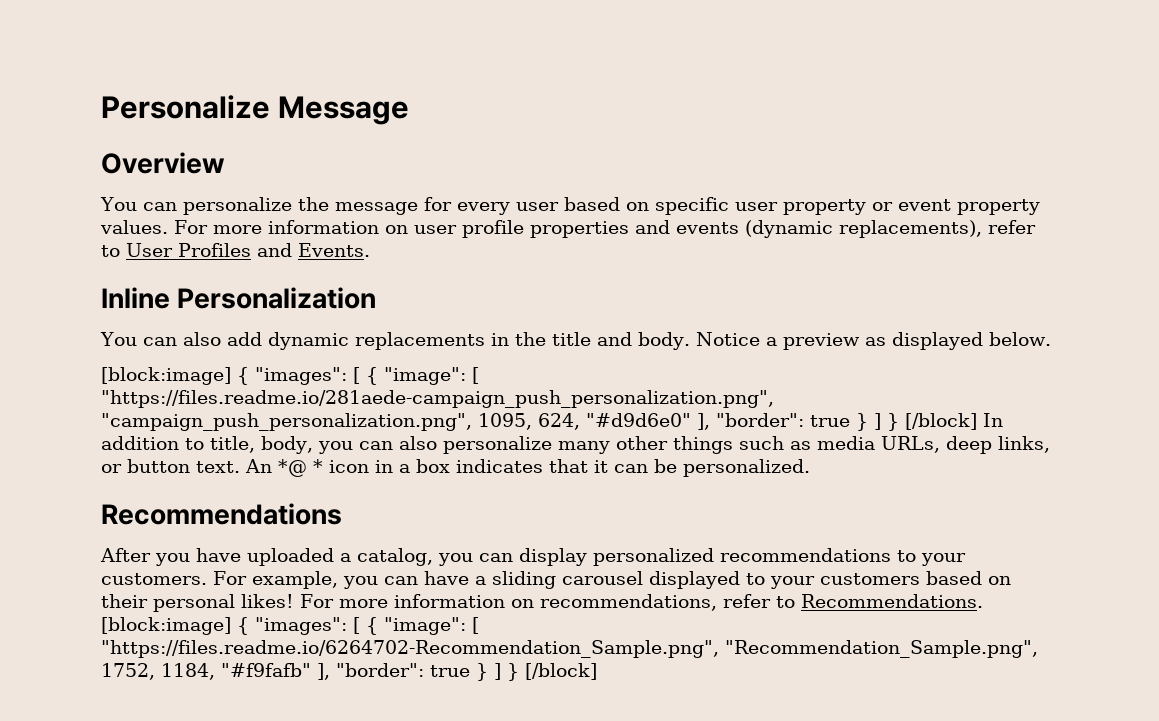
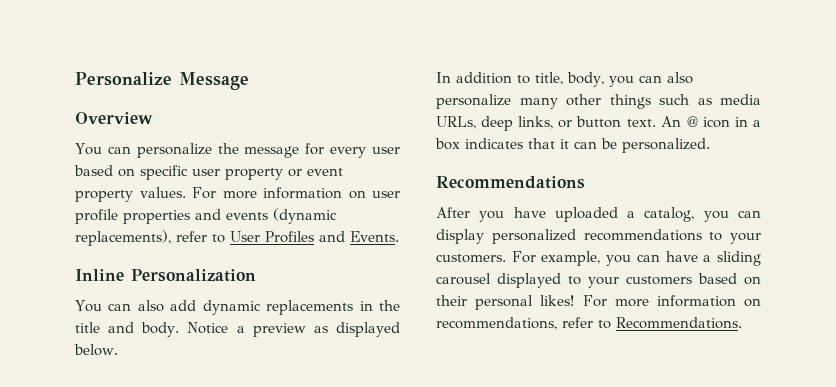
- [block:image] { "images": [ { "image": [ "https://files.readme.io/281aede-campaign_push_personalization.png", "campaign_push_personalization.png", 1095, 624, "#d9d6e0" ], "border": true } ] } [/block] In addition to title, body, you can also personalize many other things such as media URLs, deep links, or button text.
+ In addition to title, body, you can also personalize many other things such as media URLs, deep links, or button text.
- An *@ * icon in a box indicates that it can be personalized.
+ An @ icon in a box indicates that it can be personalized.
- [block:image] { "images": [ { "image": [ "https://files.readme.io/6264702-Recommendation_Sample.png", "Recommendation_Sample.png", 1752, 1184, "#f9fafb" ], "border": true } ] } [/block]

